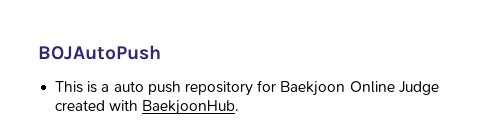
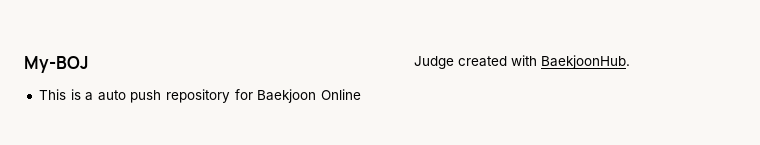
- BOJAutoPush
+ My-BOJ

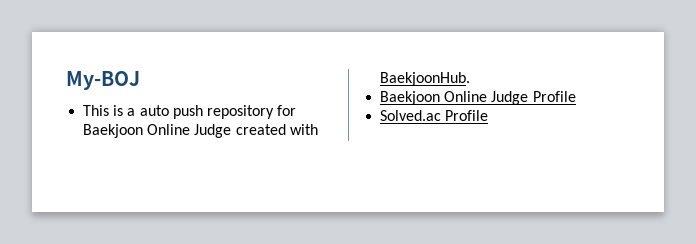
+ Baekjoon Online Judge Profile
+ Solved.ac Profile

